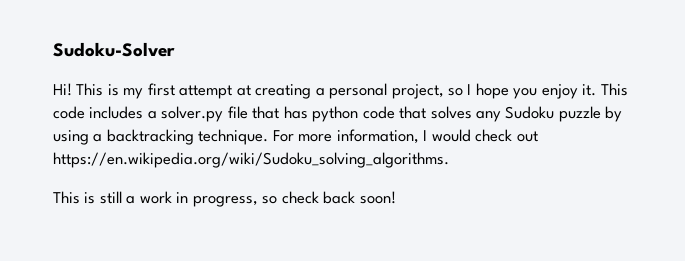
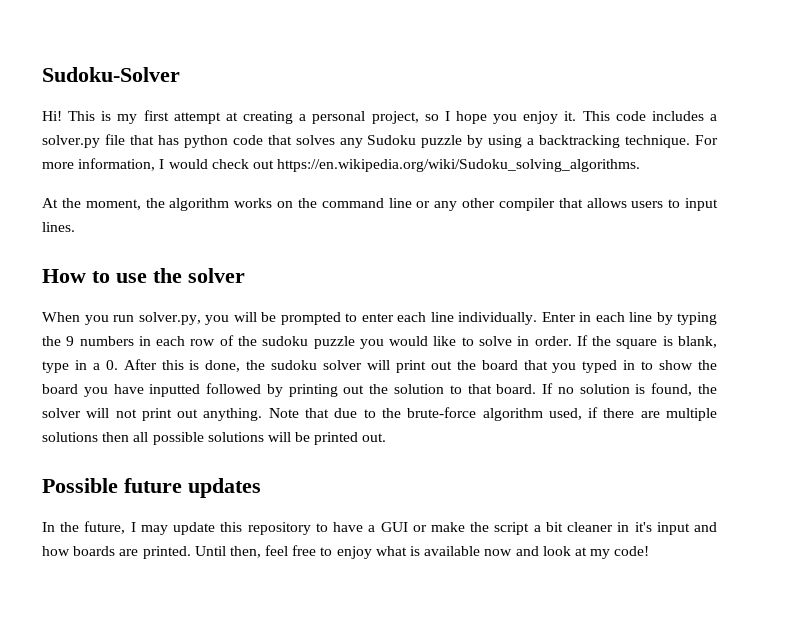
- This is still a work in progress, so check back soon!
+ At the moment, the algorithm works on the command line or any other compiler that allows users to input lines.
+ How to use the solver
+ When you run solver.py, you will be prompted to enter each line individually. Enter in each line by typing the 9 numbers in each row of the sudoku puzzle you would like to solve in order. If the square is blank, type in a 0. After this is done, the sudoku solver will print out the board that you typed in to show the board you have inputted followed by printing out the solution to that board. If no solution is found, the solver will not print out anything. Note that due to the brute-force algorithm used, if there are multiple solutions then all possible solutions will be printed out.
+ Possible future updates
+ In the future, I may update this repository to have a GUI or make the script a bit cleaner in it's input and how boards are printed. Until then, feel free to enjoy what is available now and look at my code!

